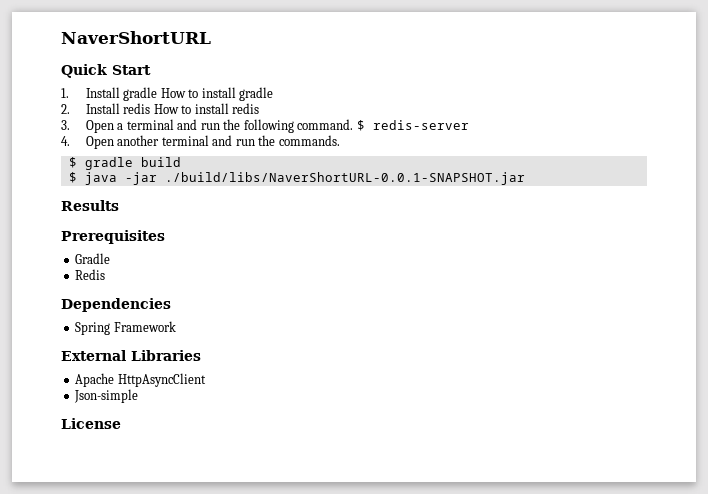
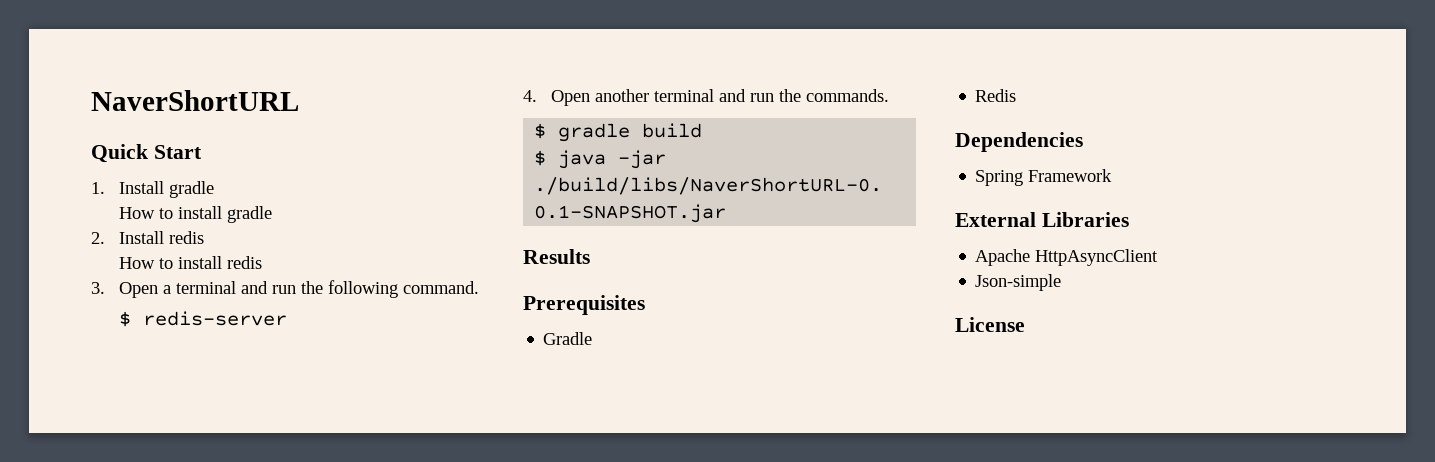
- 1. Install gradle How to install gradle
+ 1. Install gradle
+ How to install gradle
- 2. Install redis How to install redis
+ 2. Install redis
+ How to install redis
- 3. Open a terminal and run the following command. $ redis-server
+ 3. Open a terminal and run the following command.
+ $ redis-server

